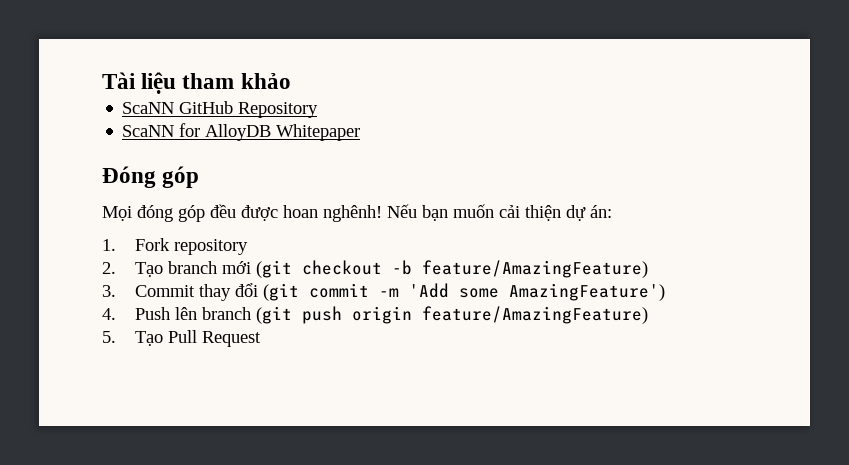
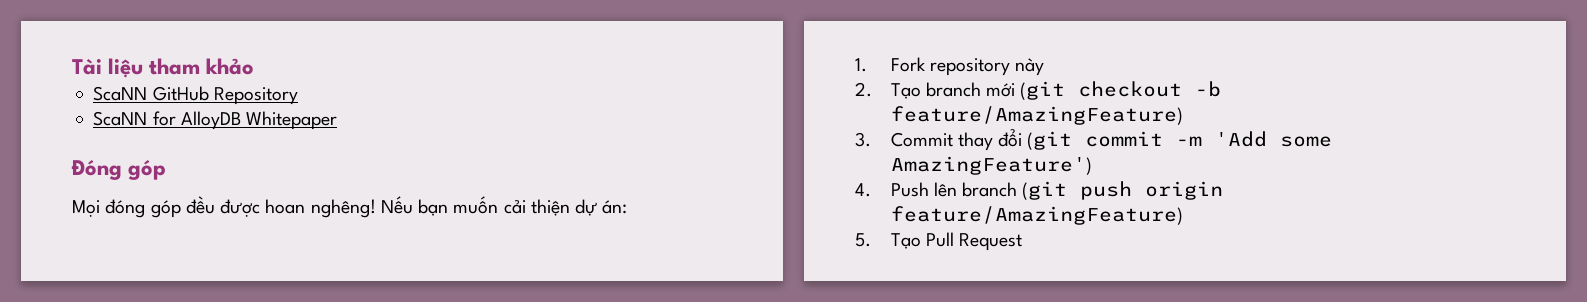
- Mọi đóng góp đều được hoan nghênh!
+ Mọi đóng góp đều được hoan nghêng!
- 1. Fork repository
+ 1. Fork repository này

